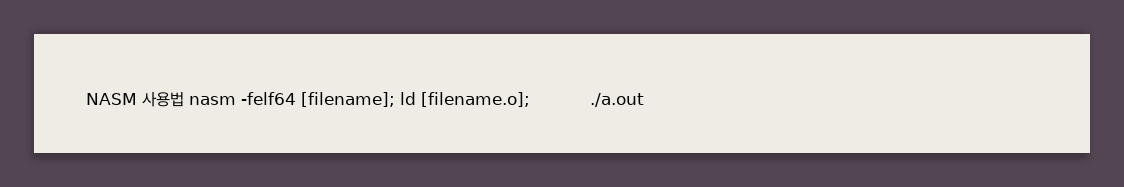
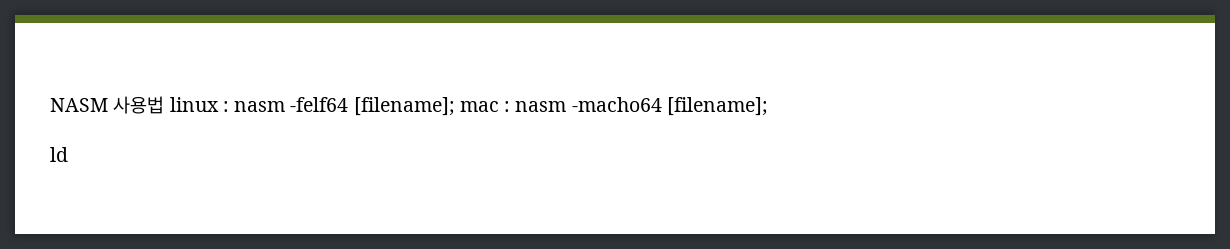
- NASM 사용법 nasm -felf64 [filename]; ld [filename.o]; ./a.out
+ NASM 사용법 linux : nasm -felf64 [filename]; mac : nasm -macho64 [filename];
+ ld

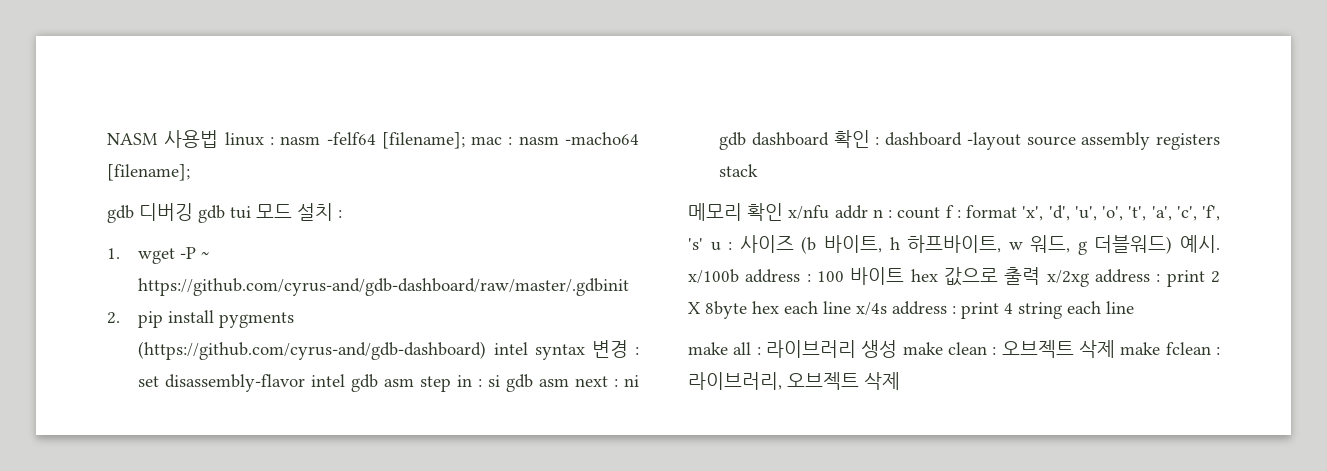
- ld
+ gdb 디버깅 gdb tui 모드 설치 :
+ 1. wget -P ~ https://github.com/cyrus-and/gdb-dashboard/raw/master/.gdbinit
+ 2. pip install pygments (https://github.com/cyrus-and/gdb-dashboard) intel syntax 변경 : set disassembly-flavor intel gdb asm step in : si gdb asm next : ni gdb dashboard 확인 : dashboard -layout source assembly registers stack
+ 메모리 확인 x/nfu addr n : count f : format 'x', 'd', 'u', 'o', 't', 'a', 'c', 'f', 's' u : 사이즈 (b 바이트, h 하프바이트, w 워드, g 더블워드) 예시. x/100b address : 100 바이트 hex 값으로 출력 x/2xg address : print 2 X 8byte hex each line x/4s address : print 4 string each line
+ make all : 라이브러리 생성 make clean : 오브젝트 삭제 make fclean : 라이브러리, 오브젝트 삭제

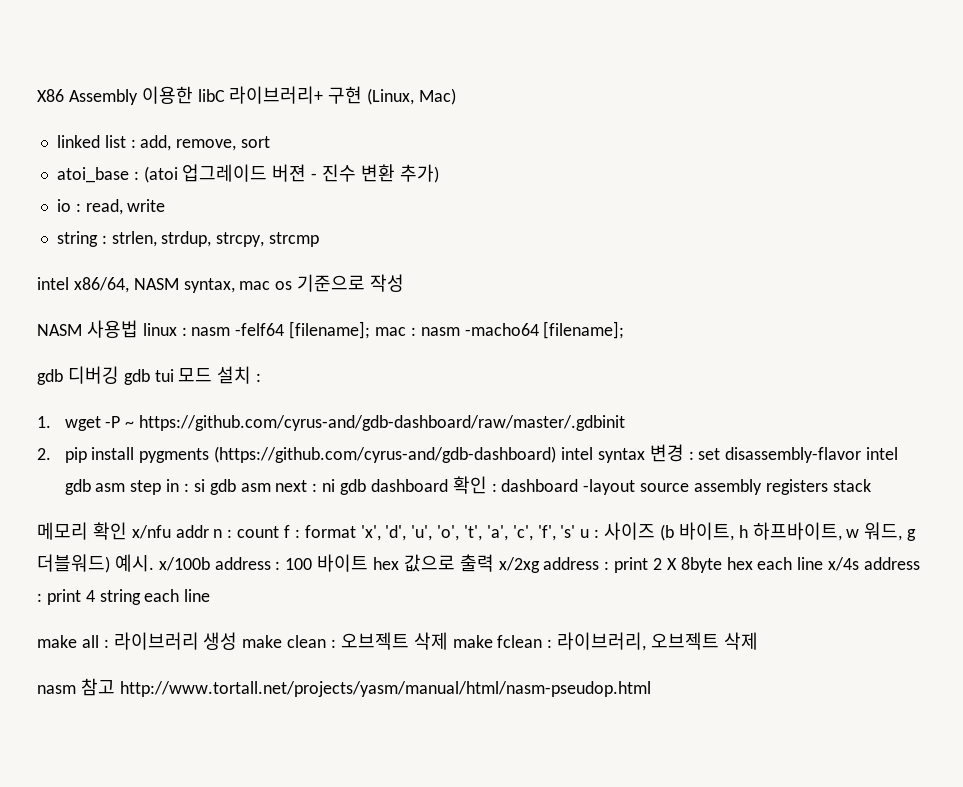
+ X86 Assembly 이용한 libC 라이브러리+ 구현 (Linux, Mac)
+ linked list : add, remove, sort
+ atoi_base : (atoi 업그레이드 버젼 - 진수 변환 추가)
+ io : read, write
+ string : strlen, strdup, strcpy, strcmp
+ intel x86/64, NASM syntax, mac os 기준으로 작성
+ nasm 참고 http://www.tortall.net/projects/yasm/manual/html/nasm-pseudop.html

